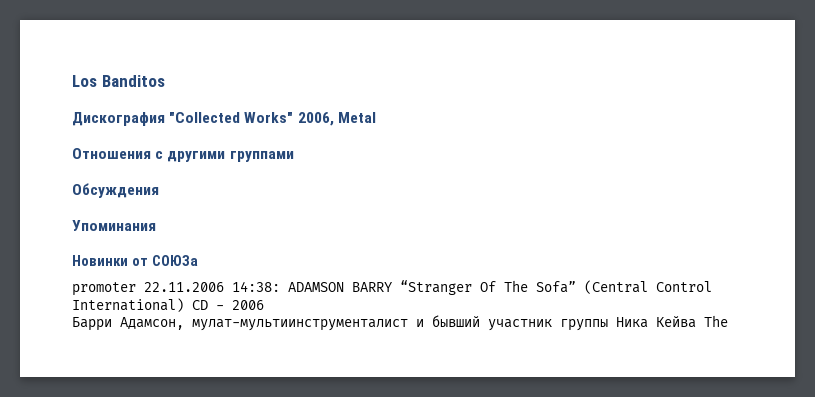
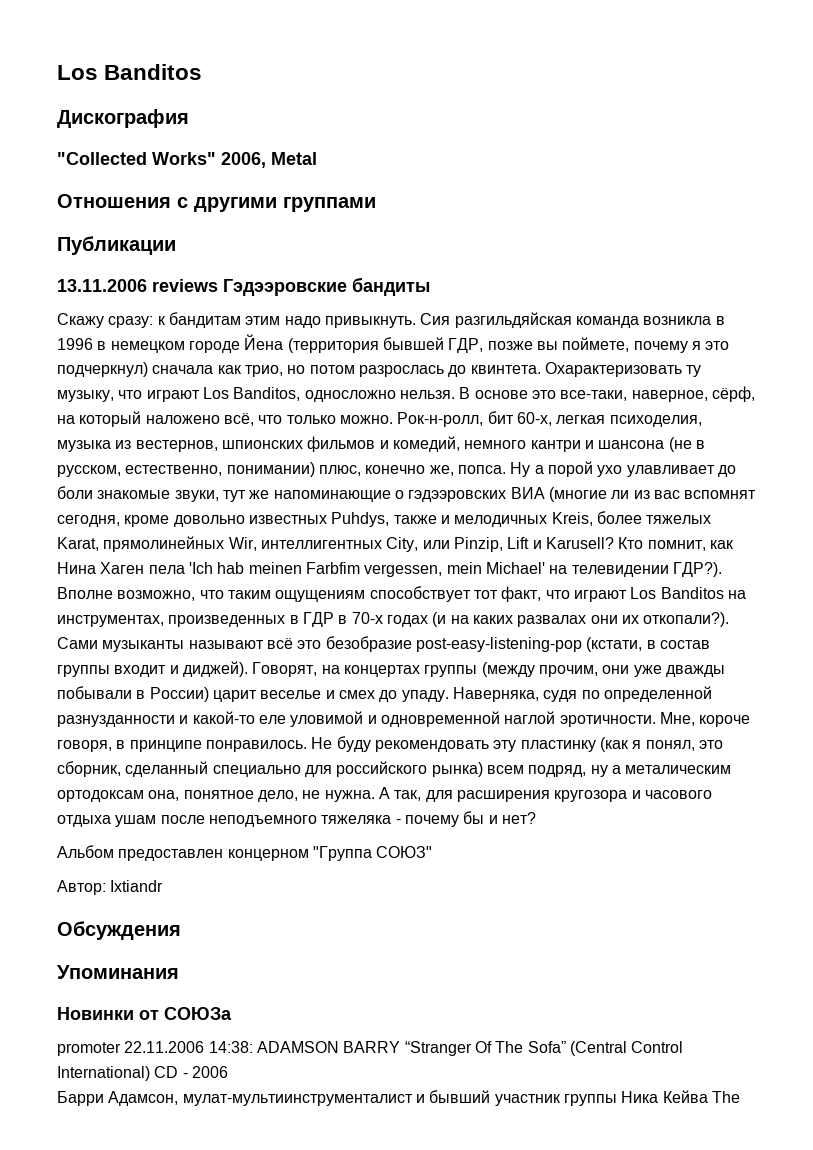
- Дискография "Collected Works" 2006, Metal
+ Дискография
+ "Collected Works" 2006, Metal
+ Публикации
+ 13.11.2006 reviews Гэдээровские бандиты
+ Скажу сразу: к бандитам этим надо привыкнуть. Сия разгильдяйская команда возникла в 1996 в немецком городе Йена (территория бывшей ГДР, позже вы поймете, почему я это подчеркнул) сначала как трио, но потом разрослась до квинтета. Охарактеризовать ту музыку, что играют Los Banditos, односложно нельзя. В основе это все-таки, наверное, сёрф, на который наложено всё, что только можно. Рок-н-ролл, бит 60-х, легкая психоделия, музыка из вестернов, шпионских фильмов и комедий, немного кантри и шансона (не в русском, естественно, понимании) плюс, конечно же, попса. Ну а порой ухо улавливает до боли знакомые звуки, тут же напоминающие о гэдээровских ВИА (многие ли из вас вспомнят сегодня, кроме довольно известных Puhdys, также и мелодичных Kreis, более тяжелых Karat, прямолинейных Wir, интеллигентных City, или Pinzip, Lift и Karusell? Кто помнит, как Нина Хаген пела 'Ich hab meinen Farbfim vergessen, mein Michael' на телевидении ГДР?). Вполне возможно, что таким ощущениям способствует тот факт, что играют Los Banditos на инструментах, произведенных в ГДР в 70-х годах (и на каких развалах они их откопали?). Сами музыканты называют всё это безобразие post-easy-listening-pop (кстати, в состав группы входит и диджей). Говорят, на концертах группы (между прочим, они уже дважды побывали в России) царит веселье и смех до упаду. Наверняка, судя по определенной разнузданности и какой-то еле уловимой и одновременной наглой эротичности. Мне, короче говоря, в принципе понравилось. Не буду рекомендовать эту пластинку (как я понял, это сборник, сделанный специально для российского рынка) всем подряд, ну а металическим ортодоксам она, понятное дело, не нужна. А так, для расширения кругозора и часового отдыха ушам после неподъемного тяжеляка - почему бы и нет?
+ Альбом предоставлен концерном "Группа СОЮЗ"
+ Автор: Ixtiandr

